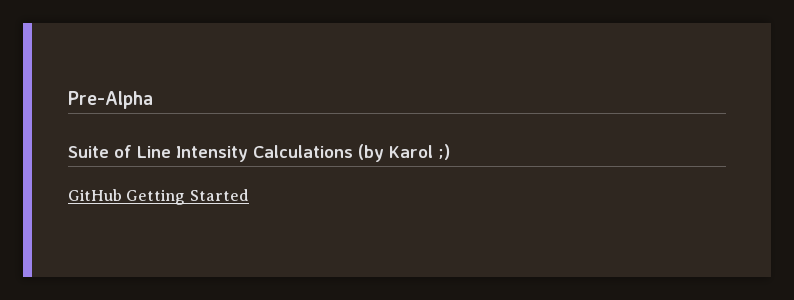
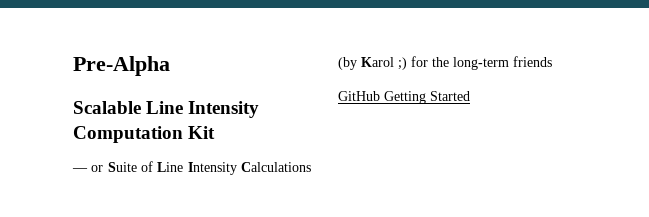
- Suite of Line Intensity Calculations (by Karol ;)
+ Scalable Line Intensity Computation Kit
+ — or Suite of Line Intensity Calculations (by Karol ;) for the long-term friends

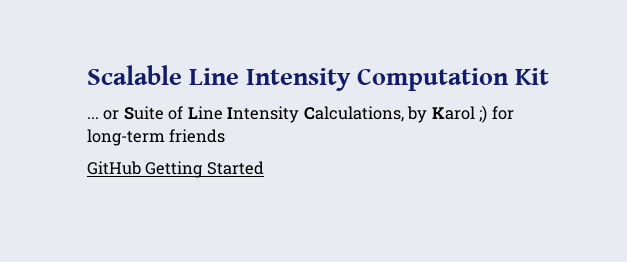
- Pre-Alpha
- — or Suite of Line Intensity Calculations (by Karol ;) for the long-term friends
+ ... or Suite of Line Intensity Calculations, by Karol ;) for long-term friends

